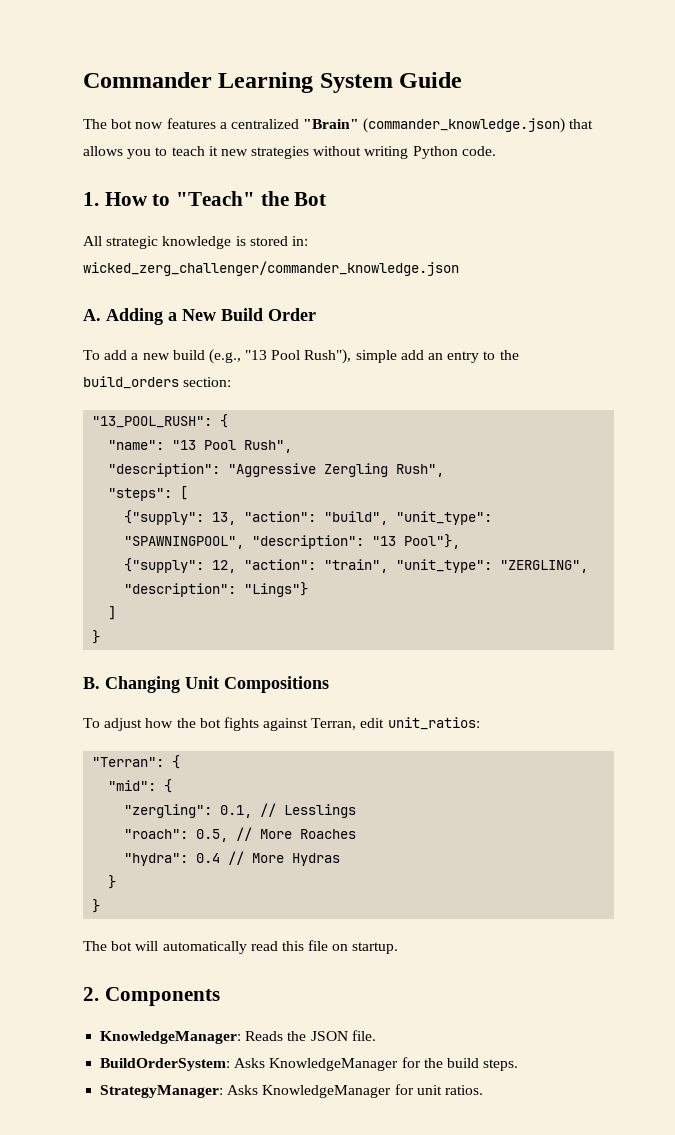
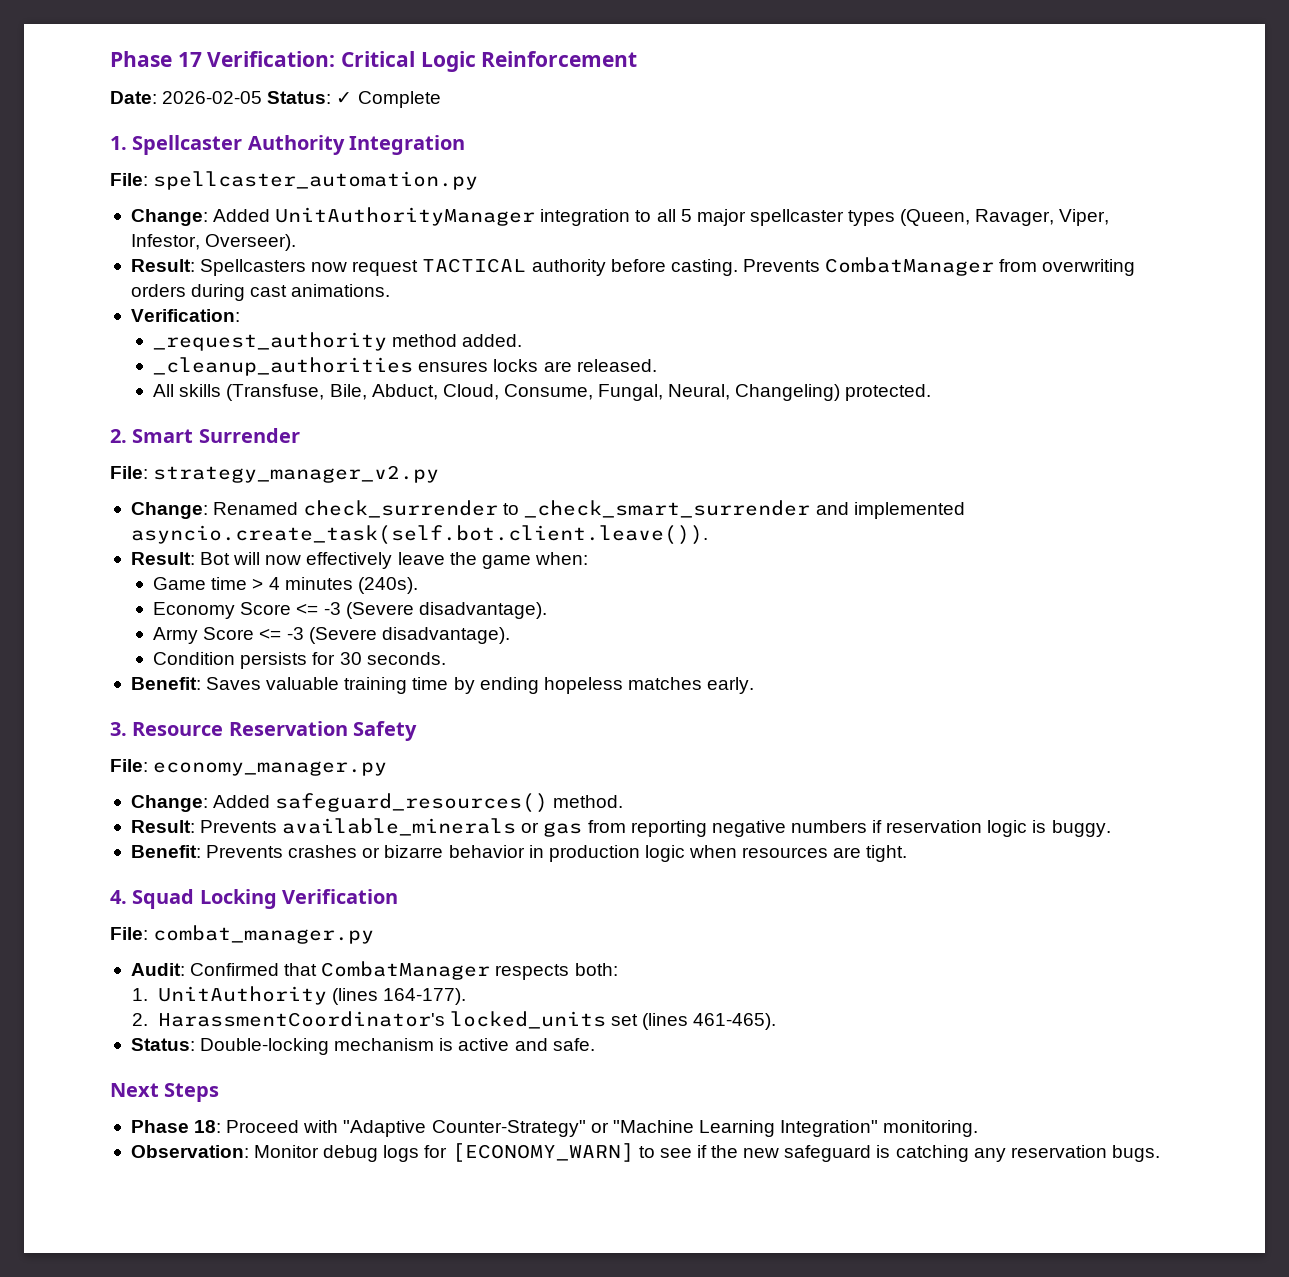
- Commander Learning System Guide
- The bot now features a centralized "Brain" (commander_knowledge.json) that allows you to teach it new strategies without writing Python code.
- 1. How to "Teach" the Bot
- All strategic knowledge is stored in: wicked_zerg_challenger/commander_knowledge.json
- A. Adding a New Build Order
- To add a new build (e.g., "13 Pool Rush"), simple add an entry to the build_orders section:
- "13_POOL_RUSH": {
- "name": "13 Pool Rush",
- "description": "Aggressive Zergling Rush",
- "steps": [
- {"supply": 13, "action": "build", "unit_type": "SPAWNINGPOOL", "description": "13 Pool"},
- {"supply": 12, "action": "train", "unit_type": "ZERGLING", "description": "Lings"}
- ]
- }
- B. Changing Unit Compositions
- To adjust how the bot fights against Terran, edit unit_ratios:
- "Terran": {
- "mid": {
- "zergling": 0.1, // Lesslings
- "roach": 0.5, // More Roaches
- "hydra": 0.4 // More Hydras
- }
- }
- The bot will automatically read this file on startup.
- 2. Components
- KnowledgeManager: Reads the JSON file.
- BuildOrderSystem: Asks KnowledgeManager for the build steps.
- StrategyManager: Asks KnowledgeManager for unit ratios.
+ Phase 17 Verification: Critical Logic Reinforcement
+ Date: 2026-02-05 Status: ✓ Complete
+ 1. Spellcaster Authority Integration
+ File: spellcaster_automation.py
+ Change: Added UnitAuthorityManager integration to all 5 major spellcaster types (Queen, Ravager, Viper, Infestor, Overseer).
+ Result: Spellcasters now request TACTICAL authority before casting. Prevents CombatManager from overwriting orders during cast animations.
+ Verification:
+ _request_authority method added.
+ _cleanup_authorities ensures locks are released.
+ All skills (Transfuse, Bile, Abduct, Cloud, Consume, Fungal, Neural, Changeling) protected.
+ 2. Smart Surrender
+ File: strategy_manager_v2.py
+ Change: Renamed check_surrender to _check_smart_surrender and implemented asyncio.create_task(self.bot.client.leave()).
+ Result: Bot will now effectively leave the game when:
+ Game time > 4 minutes (240s).
+ Economy Score <= -3 (Severe disadvantage).
+ Army Score <= -3 (Severe disadvantage).
+ Condition persists for 30 seconds.
+ Benefit: Saves valuable training time by ending hopeless matches early.
+ 3. Resource Reservation Safety
+ File: economy_manager.py
+ Change: Added safeguard_resources() method.
+ Result: Prevents available_minerals or gas from reporting negative numbers if reservation logic is buggy.
+ Benefit: Prevents crashes or bizarre behavior in production logic when resources are tight.
+ 4. Squad Locking Verification
+ File: combat_manager.py
+ Audit: Confirmed that CombatManager respects both:
+ 1. UnitAuthority (lines 164-177).
+ 2. HarassmentCoordinator's locked_units set (lines 461-465).
+ Status: Double-locking mechanism is active and safe.
+ Next Steps
+ Phase 18: Proceed with "Adaptive Counter-Strategy" or "Machine Learning Integration" monitoring.
+ Observation: Monitor debug logs for [ECONOMY_WARN] to see if the new safeguard is catching any reservation bugs.

